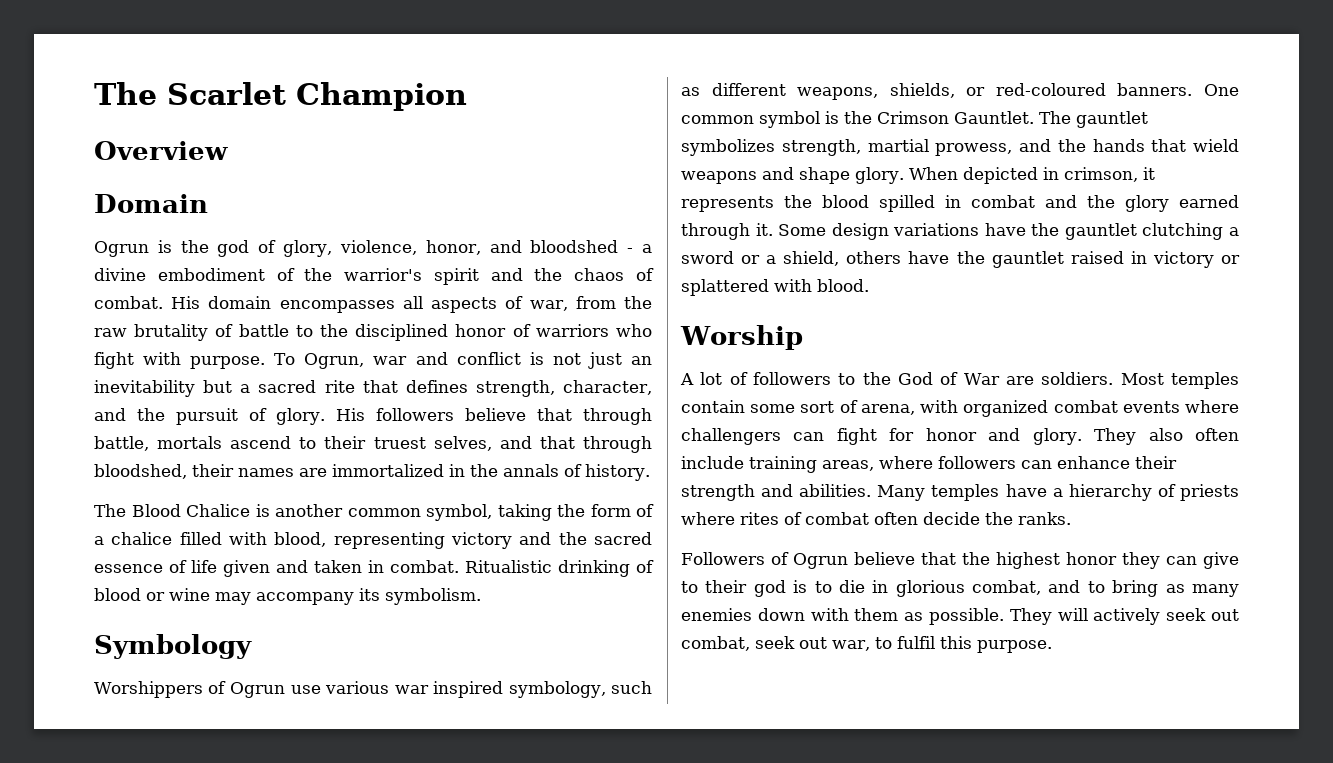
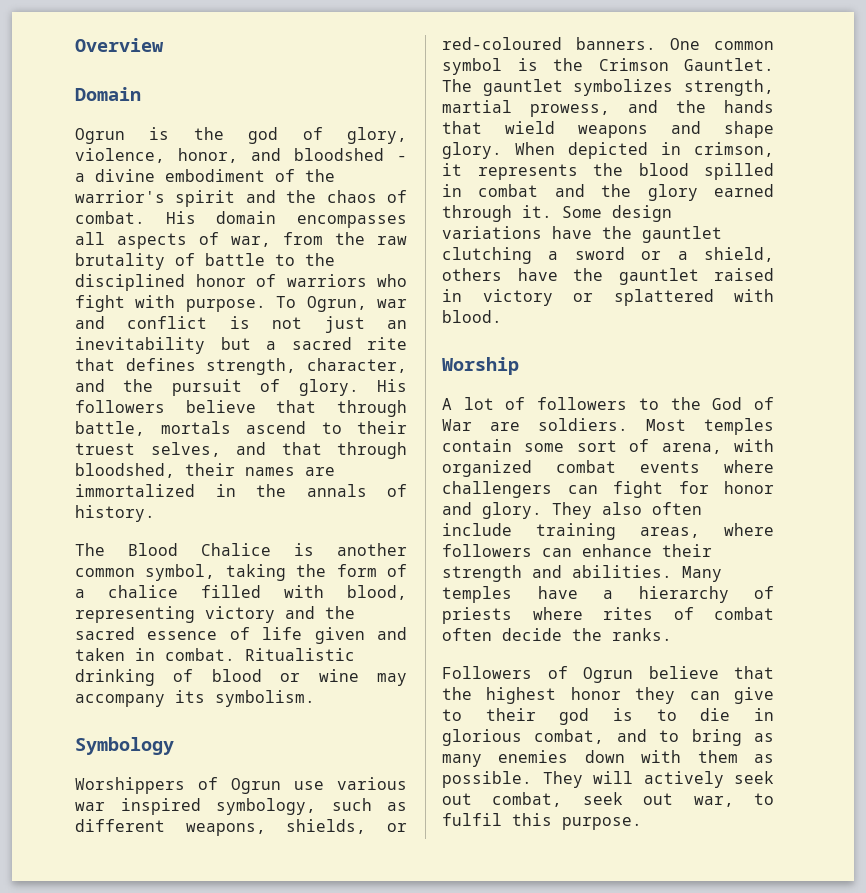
- The Scarlet Champion

